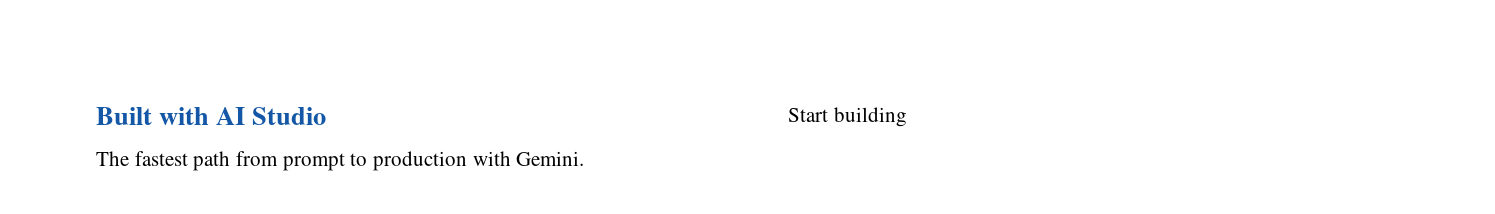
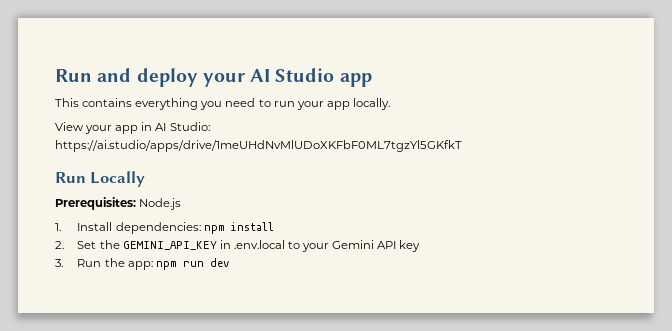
- Built with AI Studio
- The fastest path from prompt to production with Gemini.
- Start building
+ Run and deploy your AI Studio app
+ This contains everything you need to run your app locally.
+ View your app in AI Studio: https://ai.studio/apps/drive/1meUHdNvMlUDoXKFbF0ML7tgzYl5GKfkT
+ Run Locally
+ Prerequisites: Node.js
+ 1. Install dependencies: npm install
+ 2. Set the GEMINI_API_KEY in .env.local to your Gemini API key
+ 3. Run the app: npm run dev

